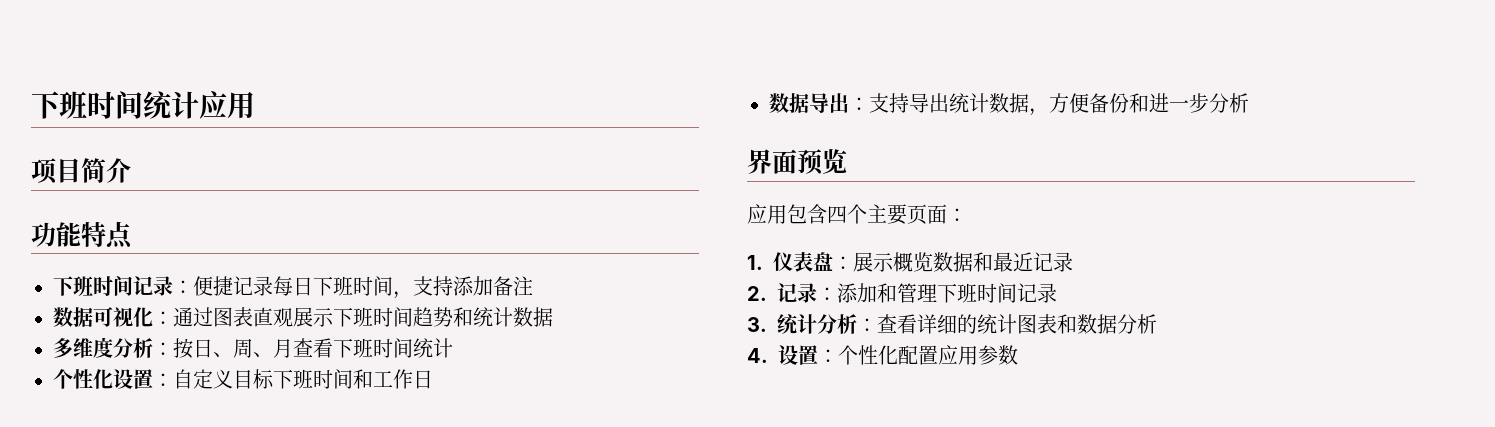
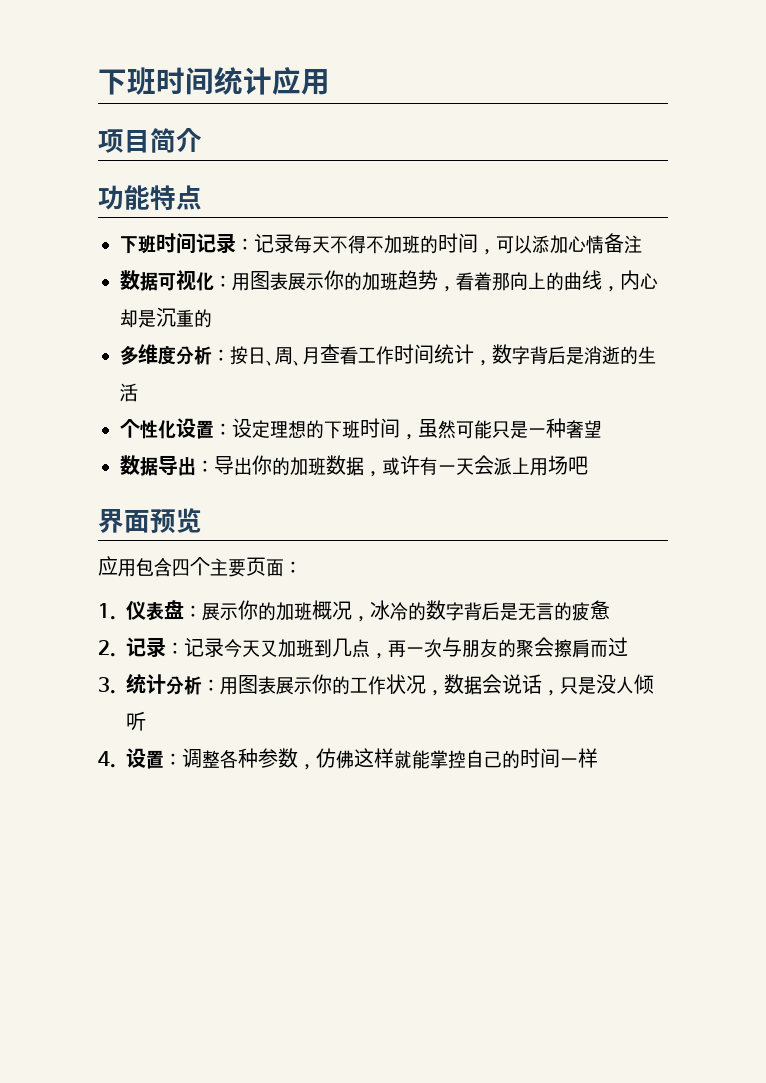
- 下班时间记录：便捷记录每日下班时间，支持添加备注
- 数据可视化：通过图表直观展示下班时间趋势和统计数据
+ 下班时间记录：记录每天不得不加班的时间，可以添加心情备注
+ 数据可视化：用图表展示你的加班趋势，看着那向上的曲线，内心却是沉重的
- 多维度分析：按日、周、月查看下班时间统计
- 个性化设置：自定义目标下班时间和工作日
- 数据导出：支持导出统计数据，方便备份和进一步分析
+ 多维度分析：按日、周、月查看工作时间统计，数字背后是消逝的生活
+ 个性化设置：设定理想的下班时间，虽然可能只是一种奢望
+ 数据导出：导出你的加班数据，或许有一天会派上用场吧
- 1.仪表盘：展示概览数据和最近记录
- 2.记录：添加和管理下班时间记录
- 3.统计分析：查看详细的统计图表和数据分析
- 4.设置：个性化配置应用参数
+ 1.仪表盘：展示你的加班概况，冰冷的数字背后是无言的疲惫
+ 2.记录：记录今天又加班到几点，再一次与朋友的聚会擦肩而过
+ 3.统计分析：用图表展示你的工作状况，数据会说话，只是没人倾听
+ 4.设置：调整各种参数，仿佛这样就能掌控自己的时间一样

